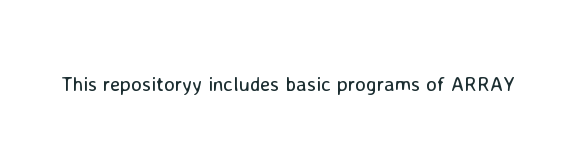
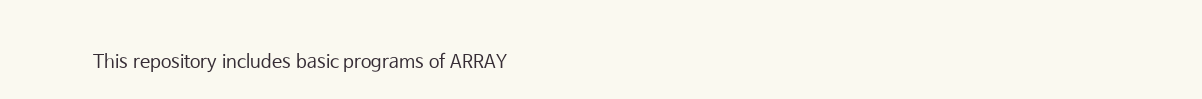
- This repositoryy includes basic programs of ARRAY
+ This repository includes basic programs of ARRAY

